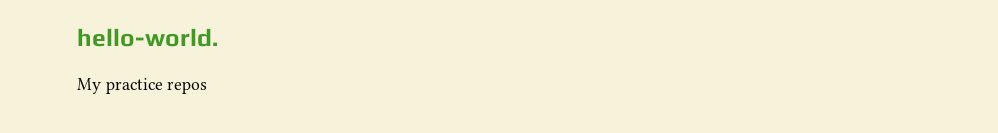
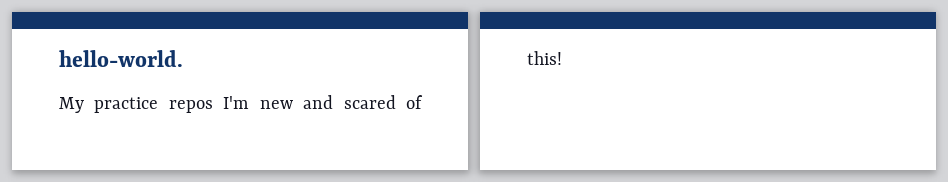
- My practice repos
+ My practice repos I'm new and scared of this!

